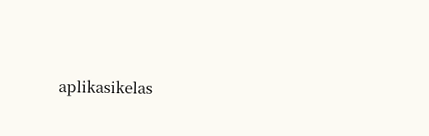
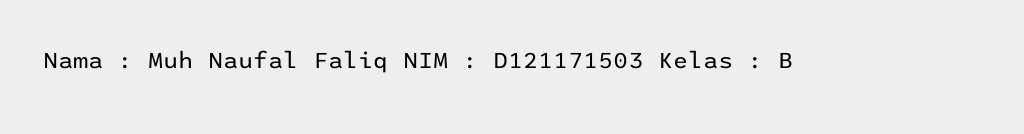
- aplikasikelas
+ Nama : Muh Naufal Faliq NIM : D121171503 Kelas : B

